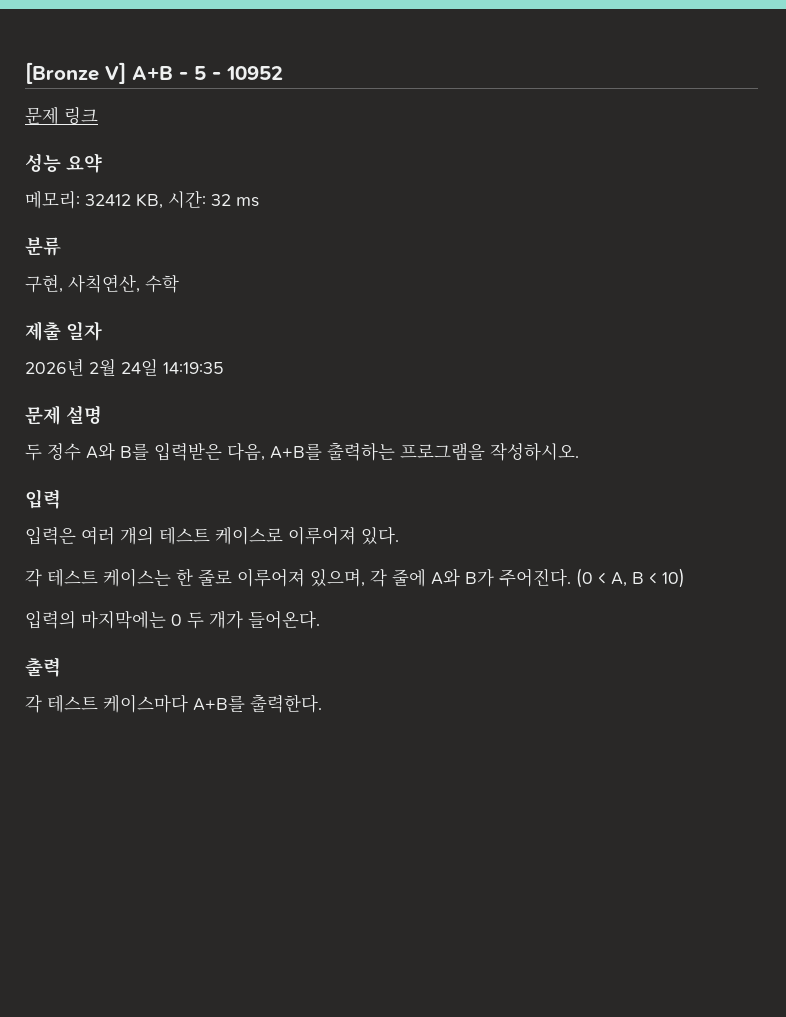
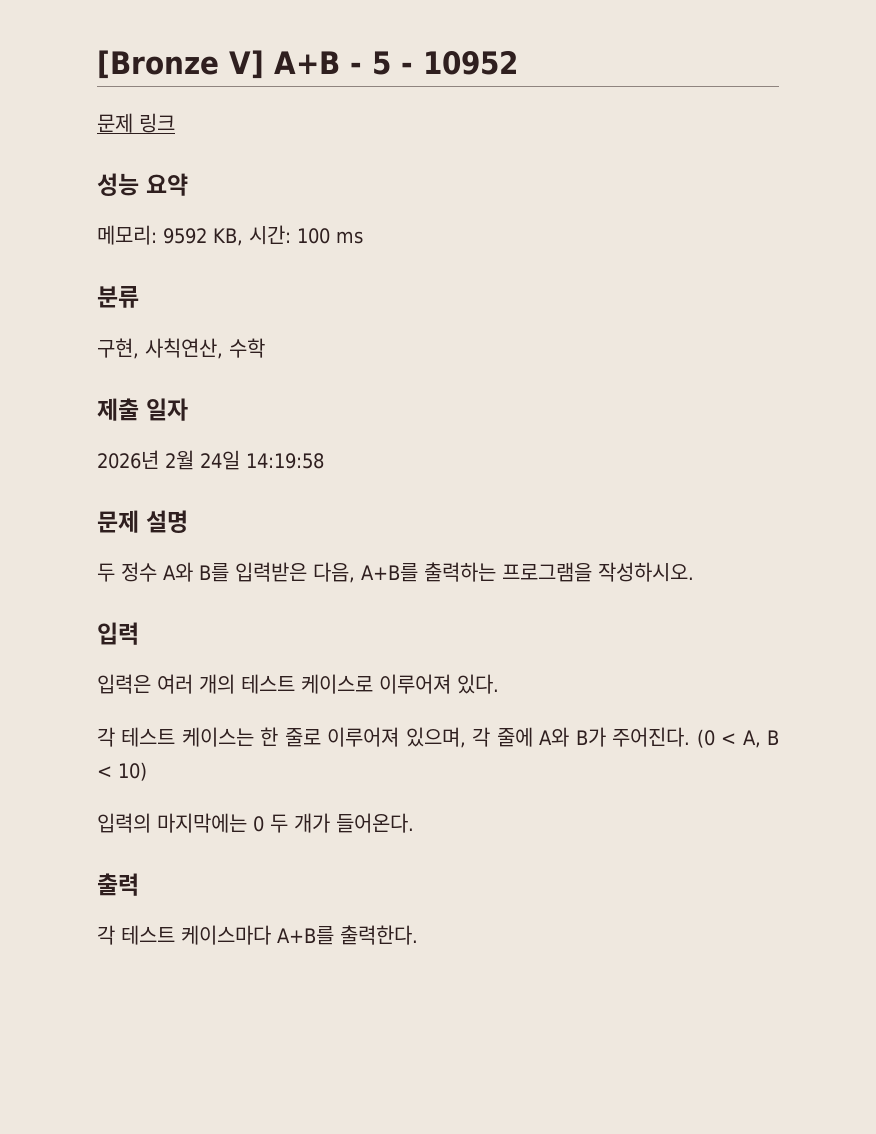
- 메모리: 32412 KB, 시간: 32 ms
+ 메모리: 9592 KB, 시간: 100 ms
- 2026년 2월 24일 14:19:35
+ 2026년 2월 24일 14:19:58

